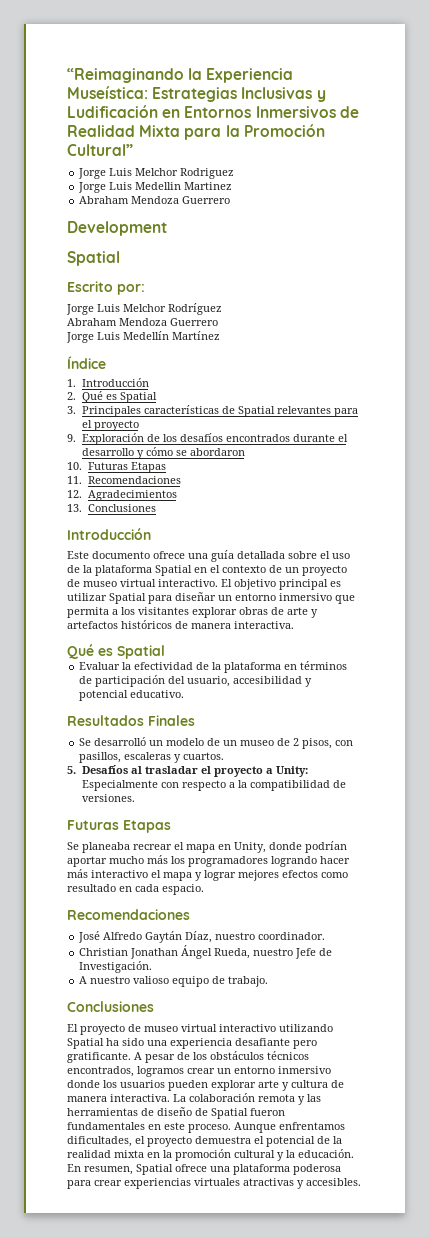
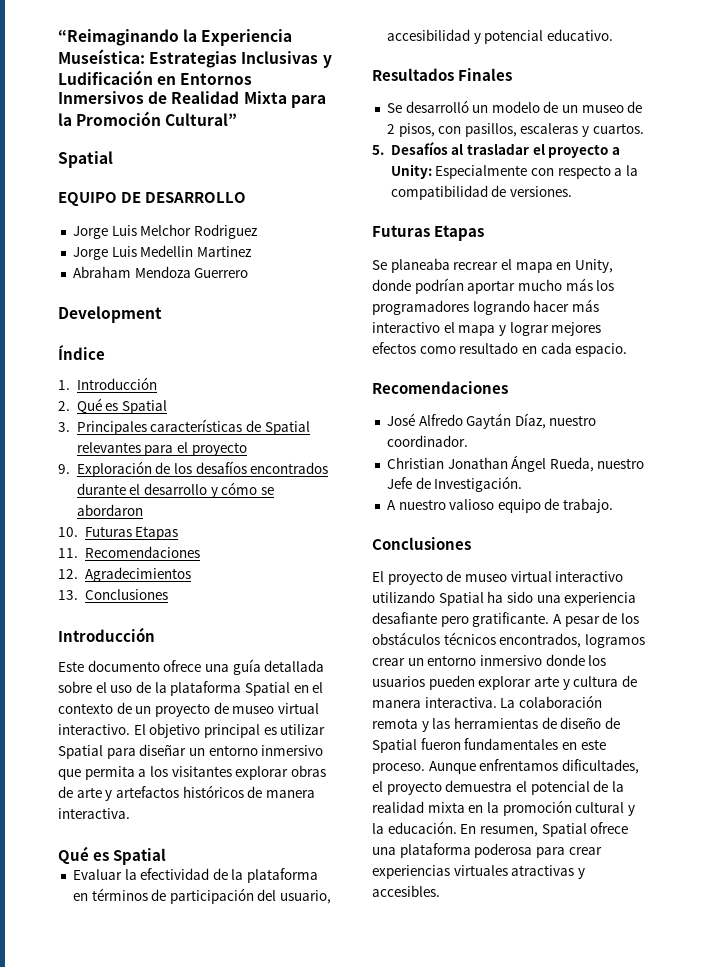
  “Reimaginando la Experiencia Museística: Estrategias Inclusivas y Ludificación en Entornos Inmersivos de Realidad Mixta para la Promoción Cultural”
+ Spatial
+ EQUIPO DE DESARROLLO
  Development
- Spatial
- Escrito por:
- Jorge Luis Melchor Rodríguez
- Abraham Mendoza Guerrero
- Jorge Luis Medellín Martínez

